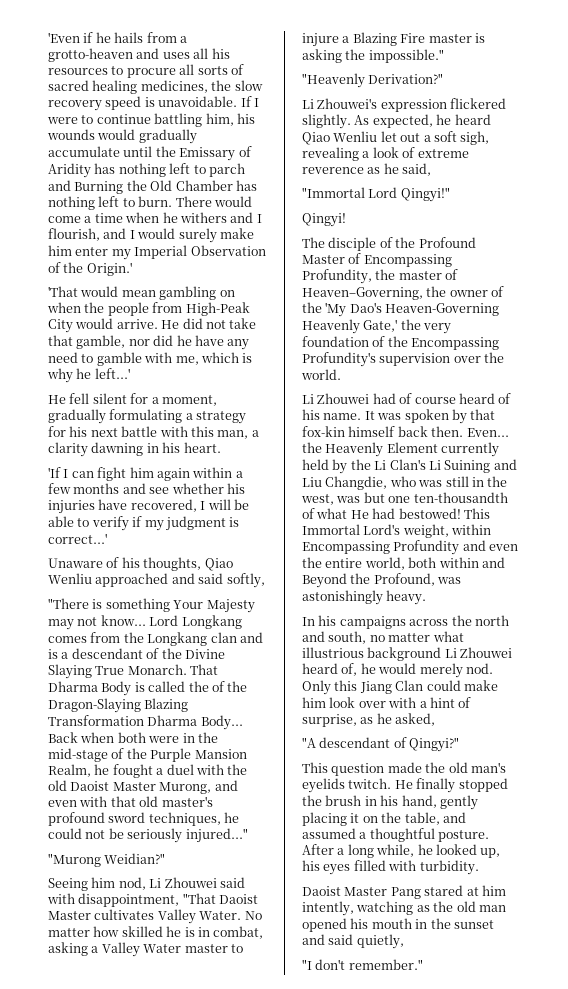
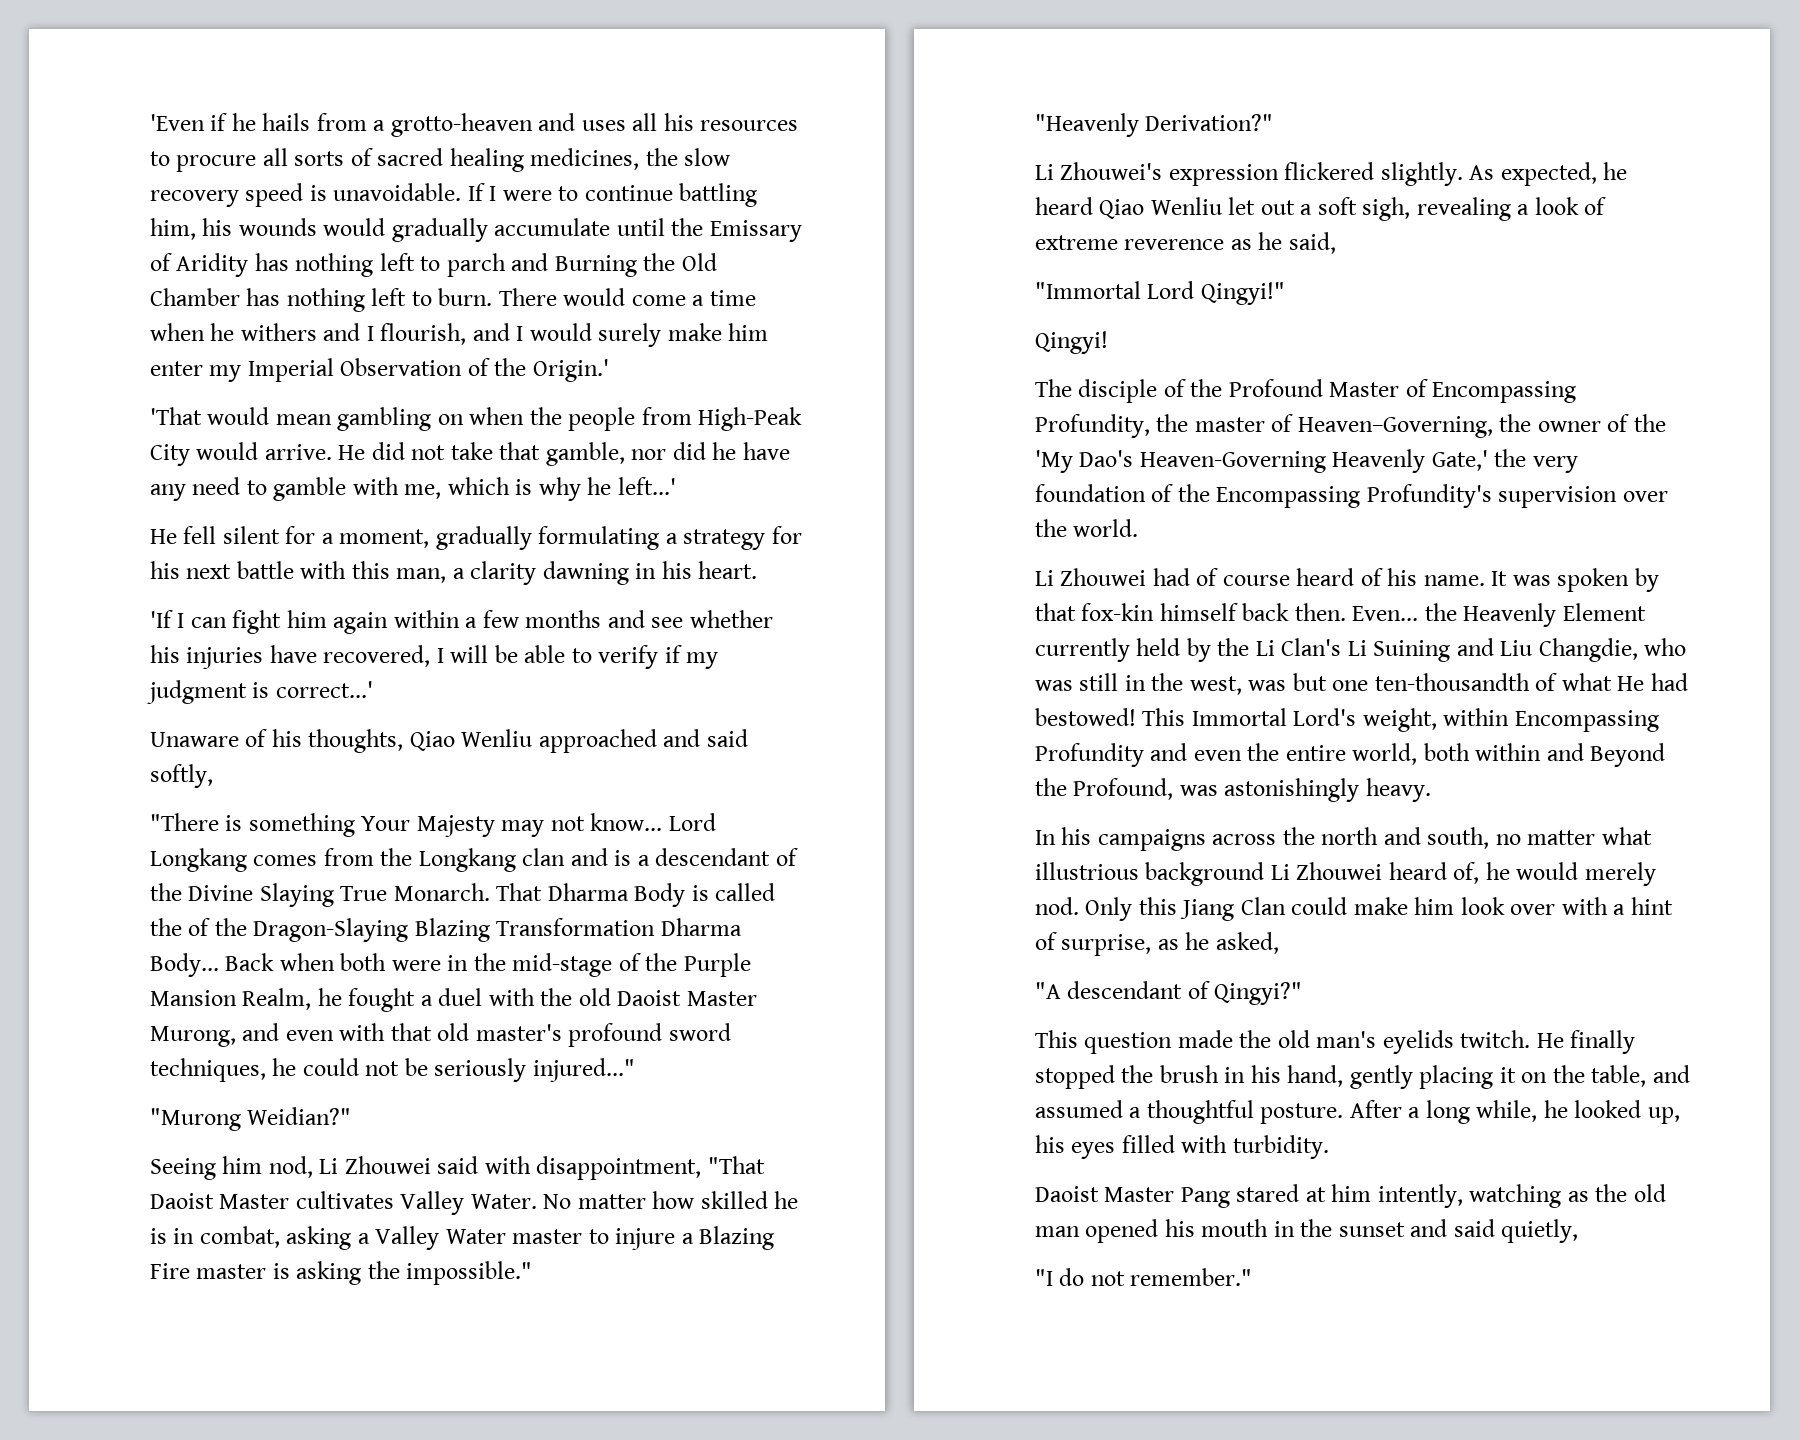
- "I don't remember."
+ "I do not remember."

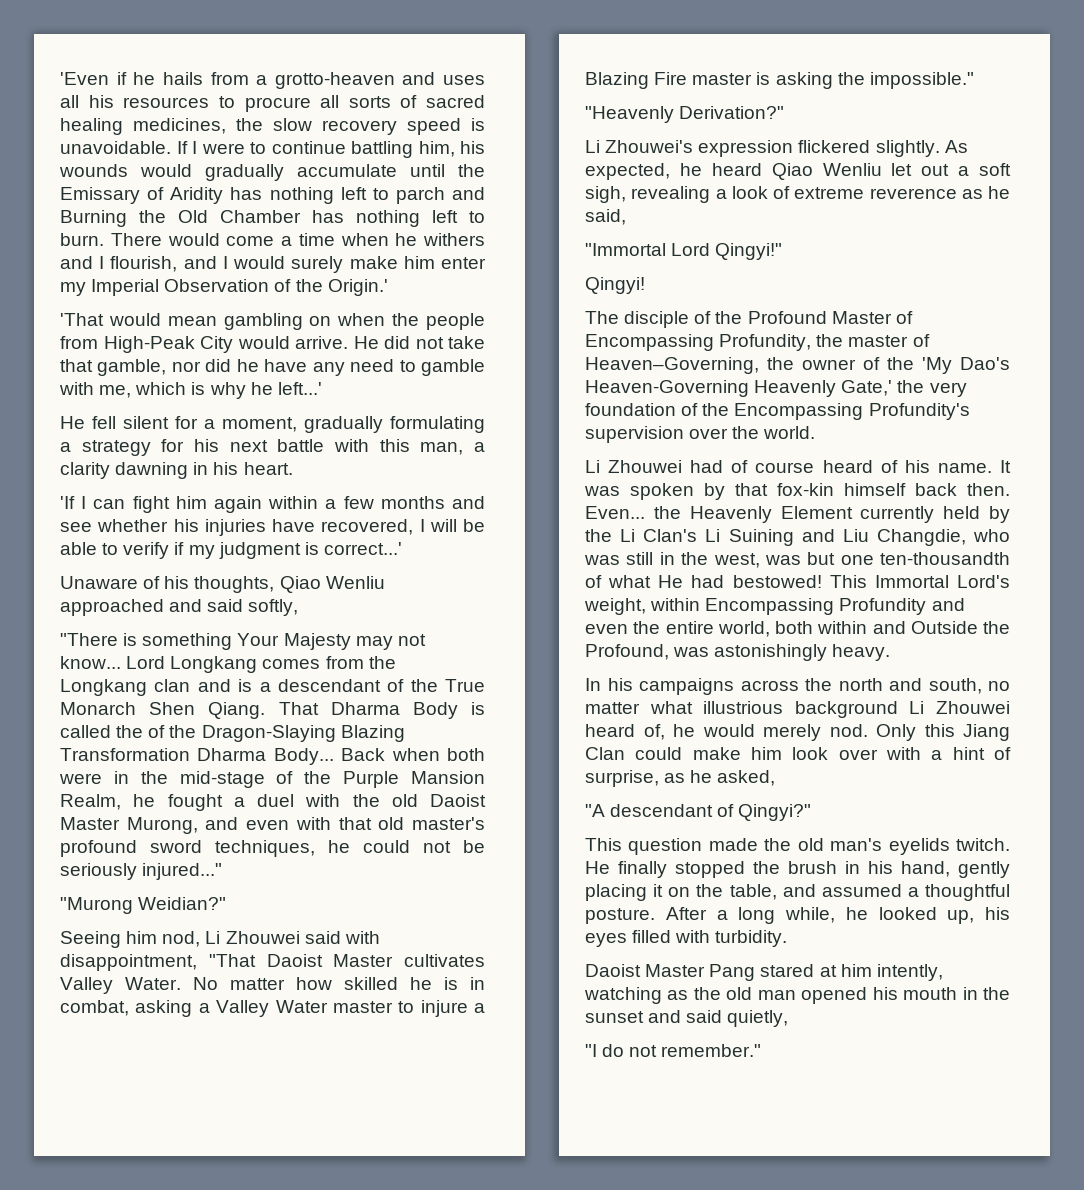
- Lord Longkang comes from the Longkang clan and is a descendant of the Divine Slaying True Monarch.
+ Lord Longkang comes from the Longkang clan and is a descendant of the True Monarch Shen Qiang.
- This Immortal Lord's weight, within Encompassing Profundity and even the entire world, both within and Beyond the Profound, was astonishingly heavy.
+ This Immortal Lord's weight, within Encompassing Profundity and even the entire world, both within and Outside the Profound, was astonishingly heavy.

